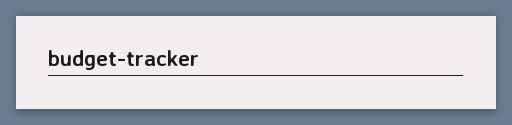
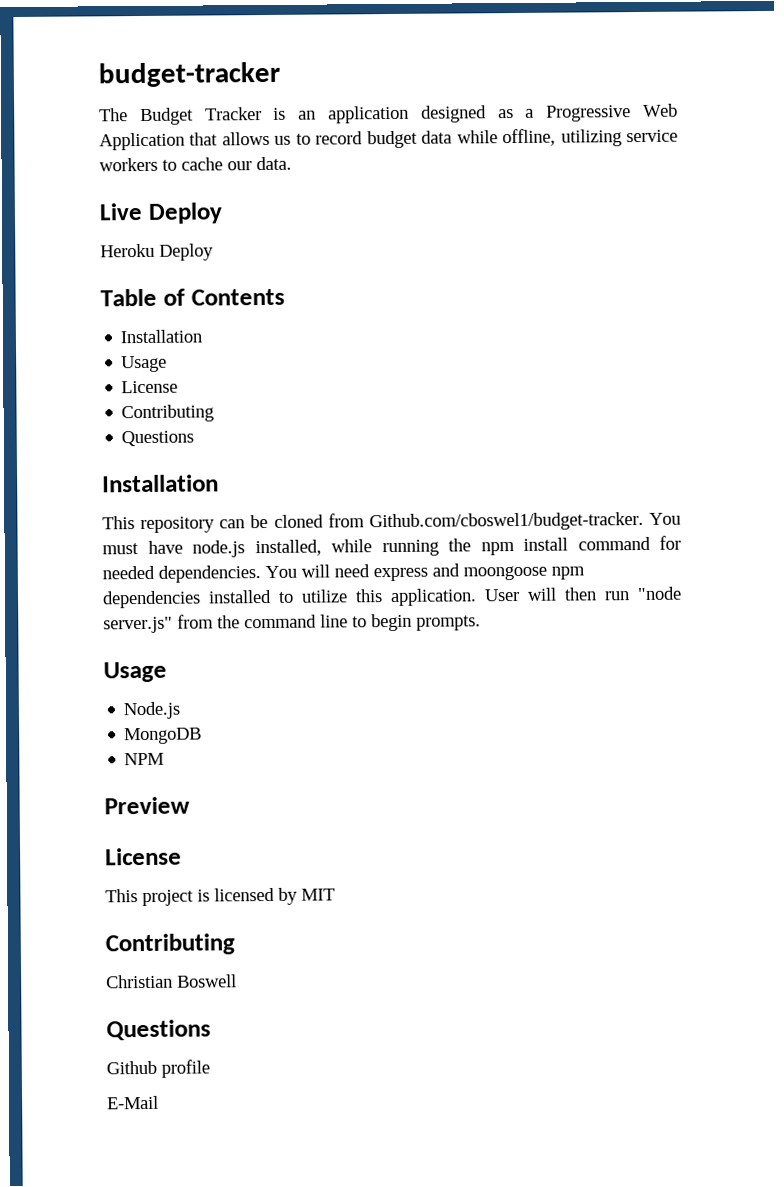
+ The Budget Tracker is an application designed as a Progressive Web Application that allows us to record budget data while offline, utilizing service workers to cache our data.
+ Live Deploy
+ Heroku Deploy
+ Table of Contents
+ Installation
+ Usage
+ License
+ Contributing
+ Questions
+ Installation
+ This repository can be cloned from Github.com/cboswel1/budget-tracker. You must have node.js installed, while running the npm install command for needed dependencies. You will need express and moongoose npm dependencies installed to utilize this application. User will then run "node server.js" from the command line to begin prompts.
+ Usage
+ Node.js
+ MongoDB
+ NPM
+ Preview
+ License
+ This project is licensed by MIT
+ Contributing
+ Christian Boswell
+ Questions
+ Github profile
+ E-Mail

